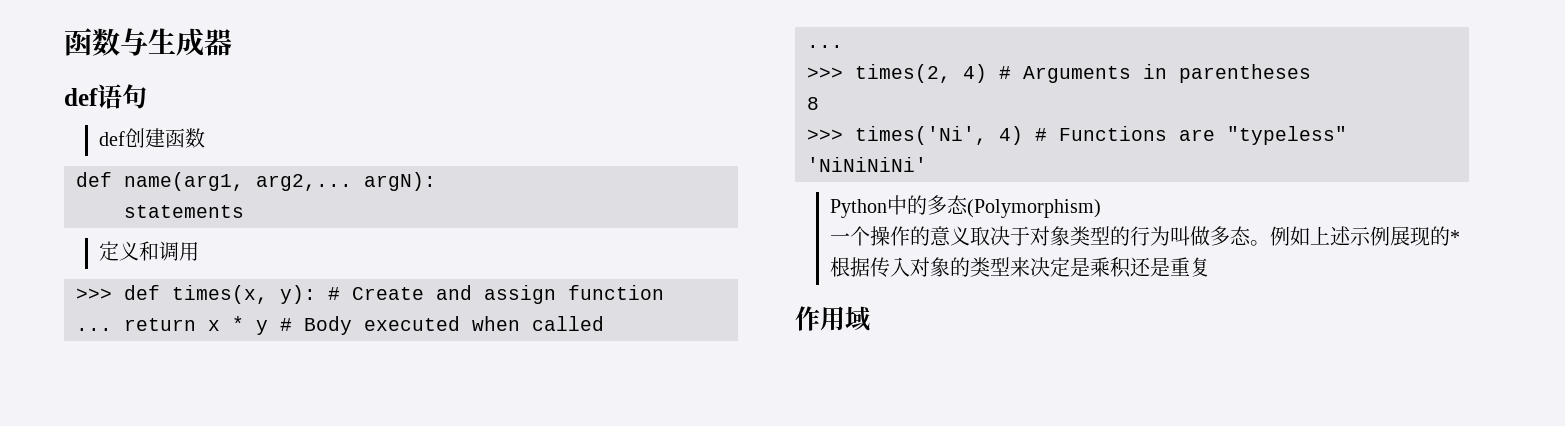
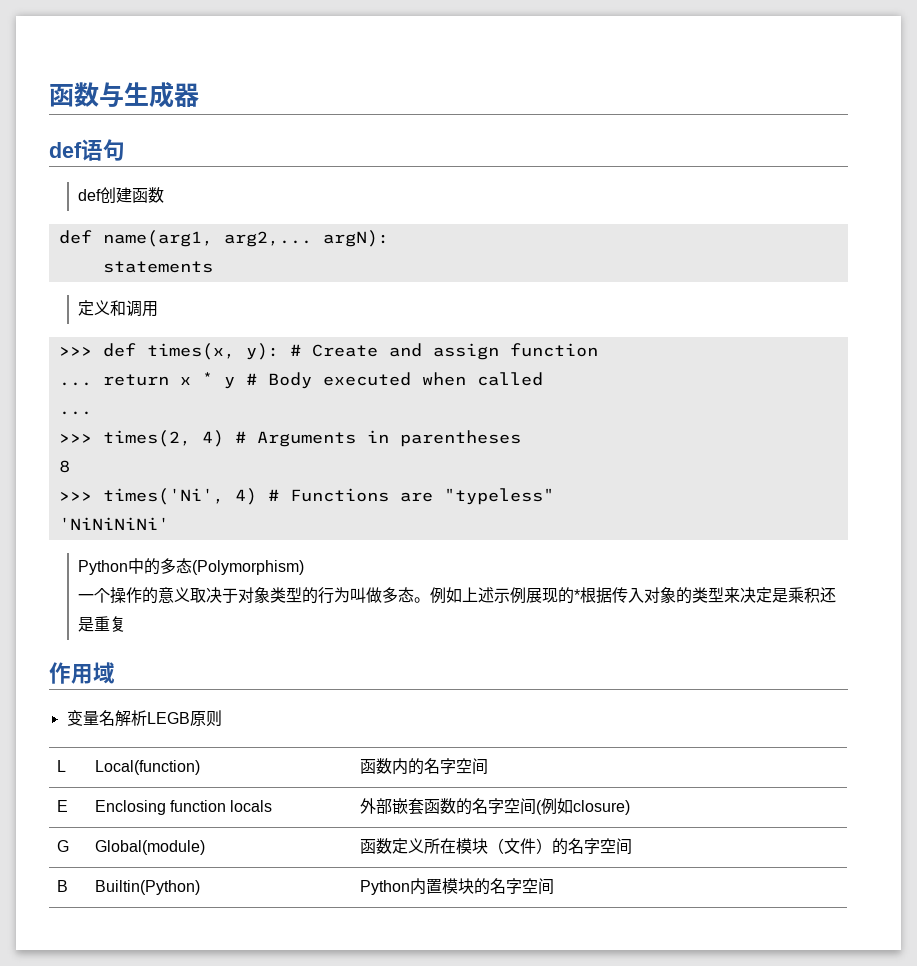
+ 变量名解析LEGB原则
+ L | Local(function) | 函数内的名字空间
+ E | Enclosing function locals | 外部嵌套函数的名字空间(例如closure)
+ G | Global(module) | 函数定义所在模块（文件）的名字空间
+ B | Builtin(Python) | Python内置模块的名字空间

